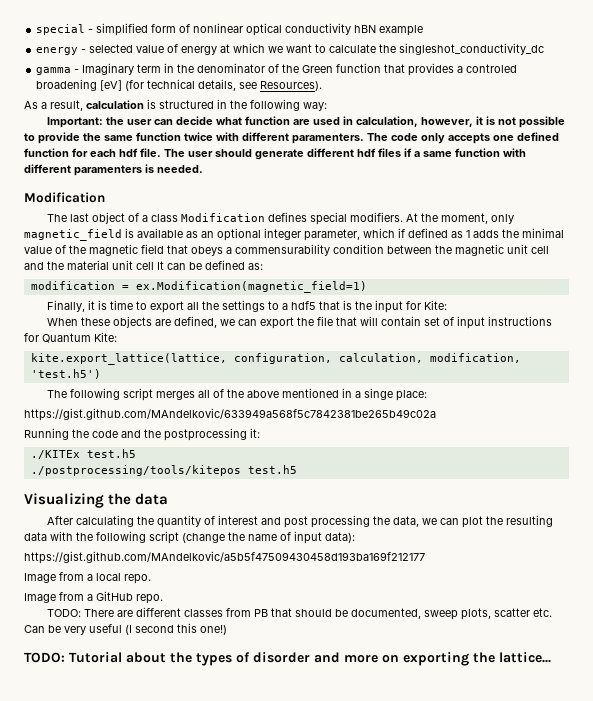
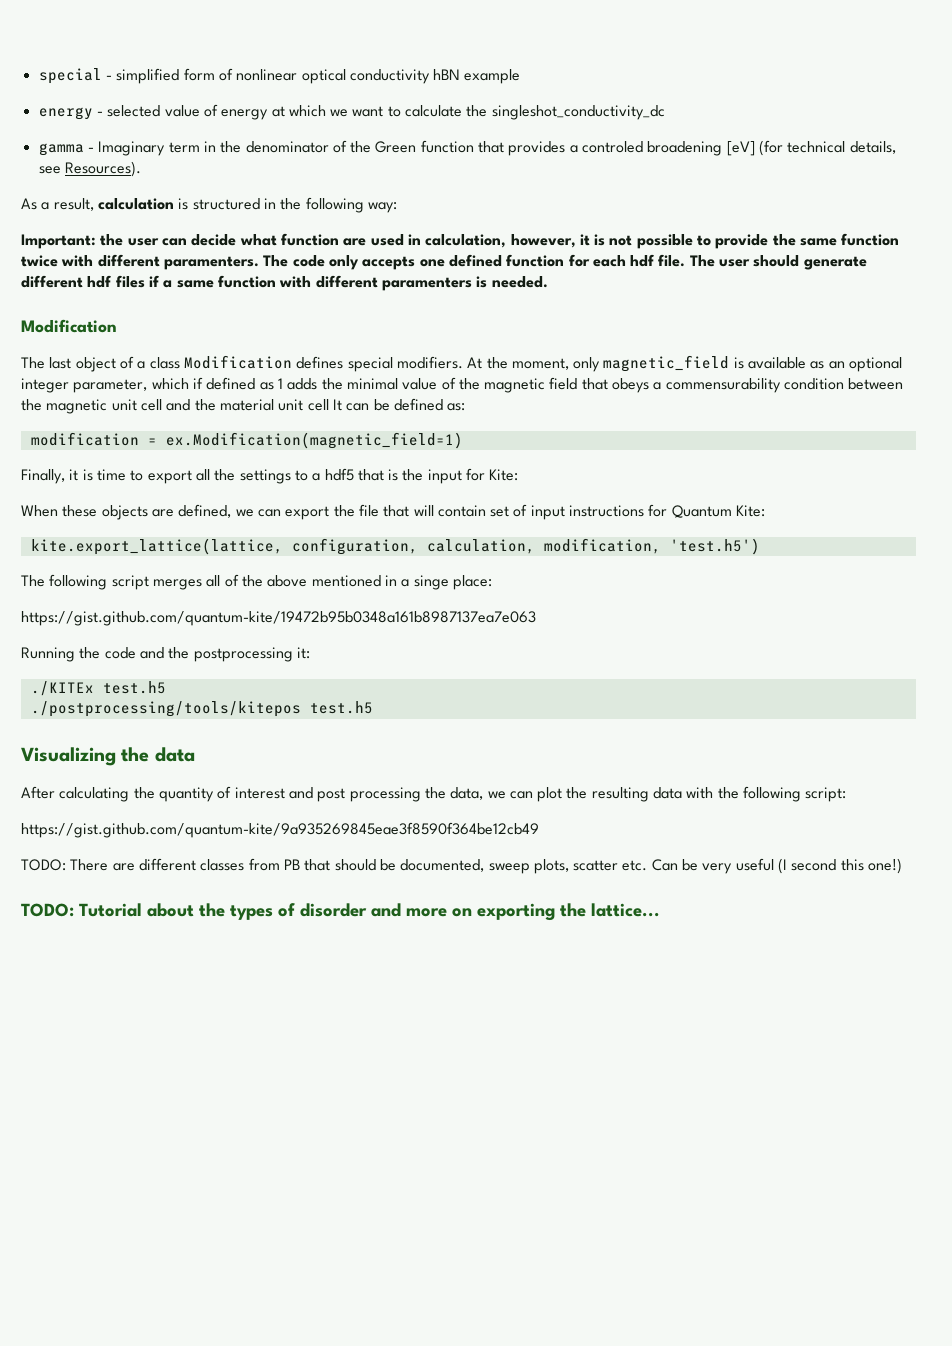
- https://gist.github.com/MAndelkovic/633949a568f5c7842381be265b49c02a
+ https://gist.github.com/quantum-kite/19472b95b0348a161b8987137ea7e063
- After calculating the quantity of interest and post processing the data, we can plot the resulting data with the following script (change the name of input data):
- https://gist.github.com/MAndelkovic/a5b5f47509430458d193ba169f212177
- Image from a local repo.
- Image from a GitHub repo.
+ After calculating the quantity of interest and post processing the data, we can plot the resulting data with the following script:
+ https://gist.github.com/quantum-kite/9a935269845eae3f8590f364be12cb49

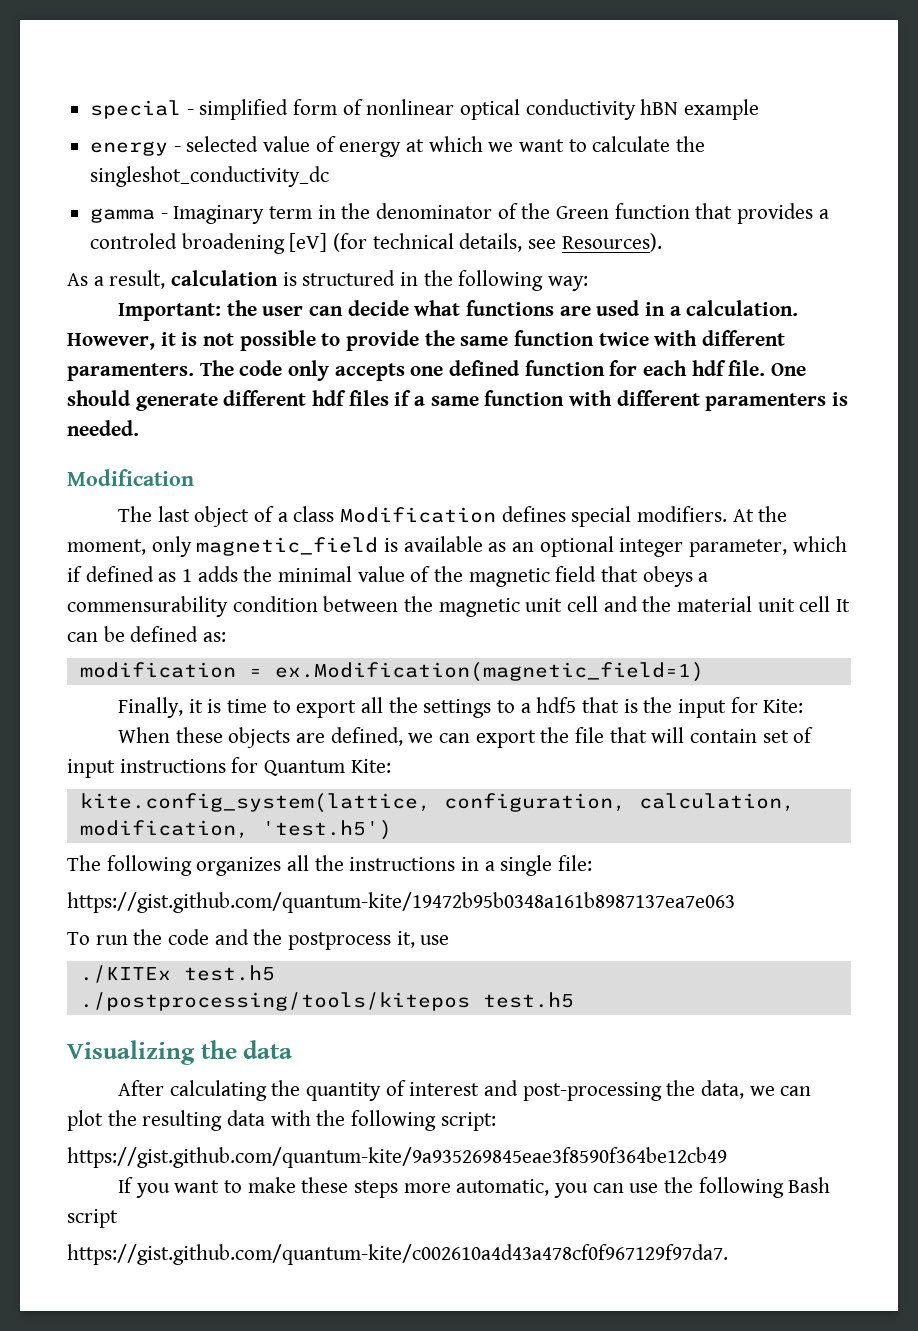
- Important: the user can decide what function are used in calculation, however, it is not possible to provide the same function twice with different paramenters.
+ Important: the user can decide what functions are used in a calculation. However, it is not possible to provide the same function twice with different paramenters.
- The user should generate different hdf files if a same function with different paramenters is needed.
+ One should generate different hdf files if a same function with different paramenters is needed.
- kite.export_lattice(lattice, configuration, calculation, modification, 'test.h5')
+ kite.config_system(lattice, configuration, calculation, modification, 'test.h5')
- The following script merges all of the above mentioned in a singe place:
+ The following organizes all the instructions in a single file:
- Running the code and the postprocessing it:
+ To run the code and the postprocess it, use
- After calculating the quantity of interest and post processing the data, we can plot the resulting data with the following script:
+ After calculating the quantity of interest and post-processing the data, we can plot the resulting data with the following script:
- TODO: There are different classes from PB that should be documented, sweep plots, scatter etc. Can be very useful (I second this one!)
- TODO: Tutorial about the types of disorder and more on exporting the lattice...
+ If you want to make these steps more automatic, you can use the following Bash script
+ https://gist.github.com/quantum-kite/c002610a4d43a478cf0f967129f97da7.

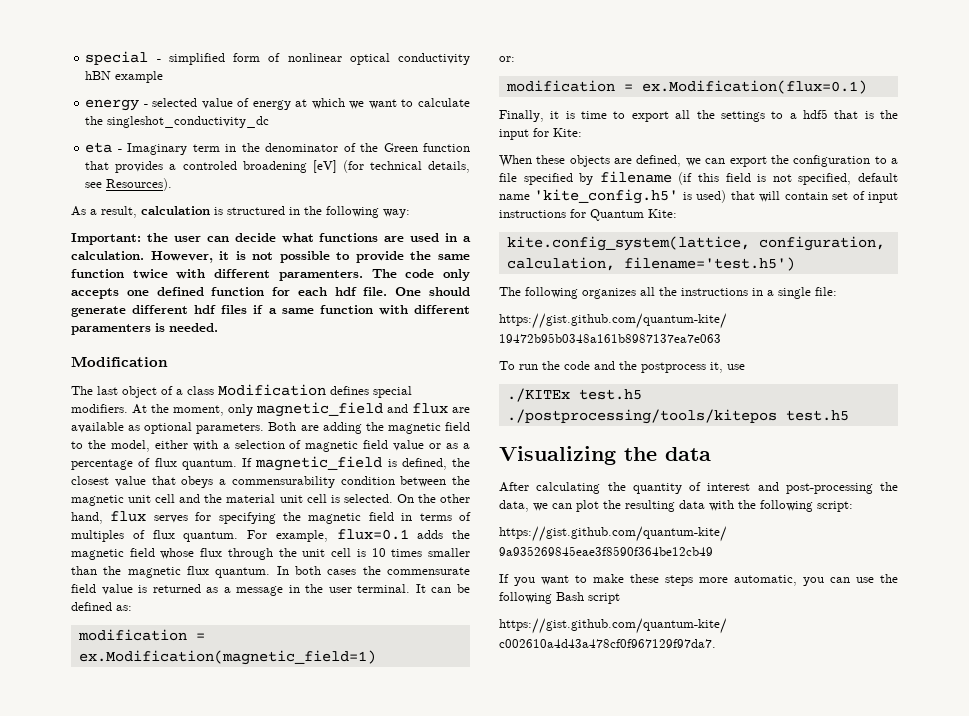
- gamma - Imaginary term in the denominator of the Green function that provides a controled broadening [eV] (for technical details, see Resources).
+ eta - Imaginary term in the denominator of the Green function that provides a controled broadening [eV] (for technical details, see Resources).
- At the moment, only magnetic_field is available as an optional integer parameter, which if defined as 1 adds the minimal value of the magnetic field that obeys a commensurability condition between the magnetic unit cell and the material unit cell It can be defined as:
+ At the moment, only magnetic_field and flux are available as optional parameters. Both are adding the magnetic field to the model, either with a selection of magnetic field value or as a percentage of flux quantum. If magnetic_field is defined, the closest value that obeys a commensurability condition between the magnetic unit cell and the material unit cell is selected. On the other hand, flux serves for specifying the magnetic field in terms of multiples of flux quantum. For example, flux=0.1 adds the magnetic field whose flux through the unit cell is 10 times smaller than the magnetic flux quantum. In both cases the commensurate field value is returned as a message in the user terminal. It can be defined as:
+ or:
+ modification = ex.Modification(flux=0.1)
- When these objects are defined, we can export the file that will contain set of input instructions for Quantum Kite:
+ When these objects are defined, we can export the configuration to a file specified by filename (if this field is not specified, default name 'kite_config.h5' is used) that will contain set of input instructions for Quantum Kite:
- kite.config_system(lattice, configuration, calculation, modification, 'test.h5')
+ kite.config_system(lattice, configuration, calculation, filename='test.h5')

